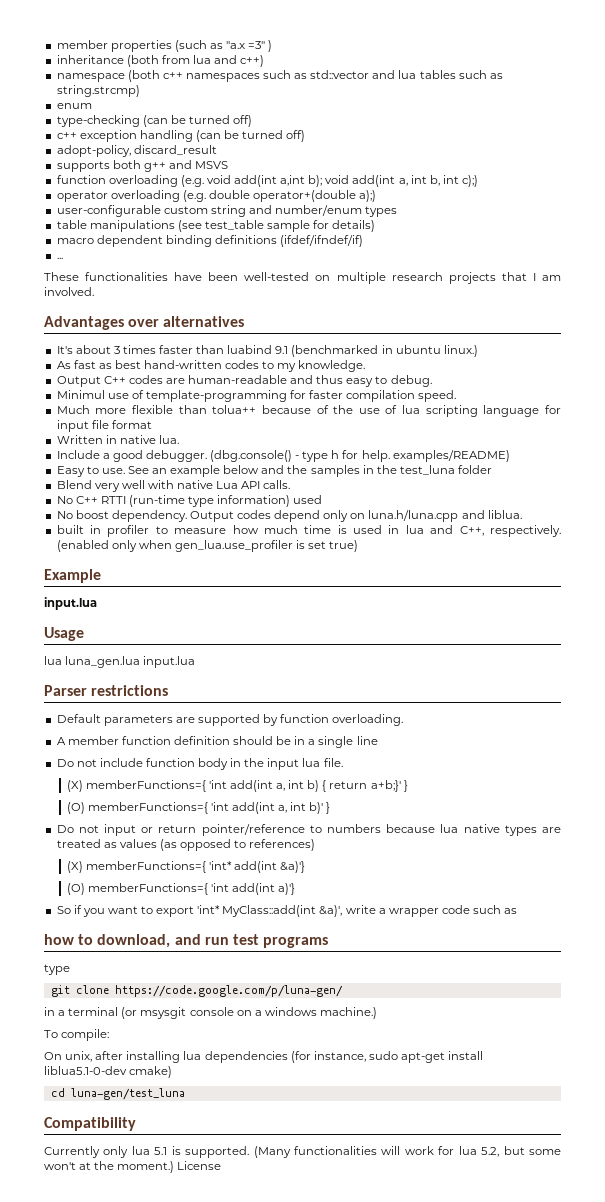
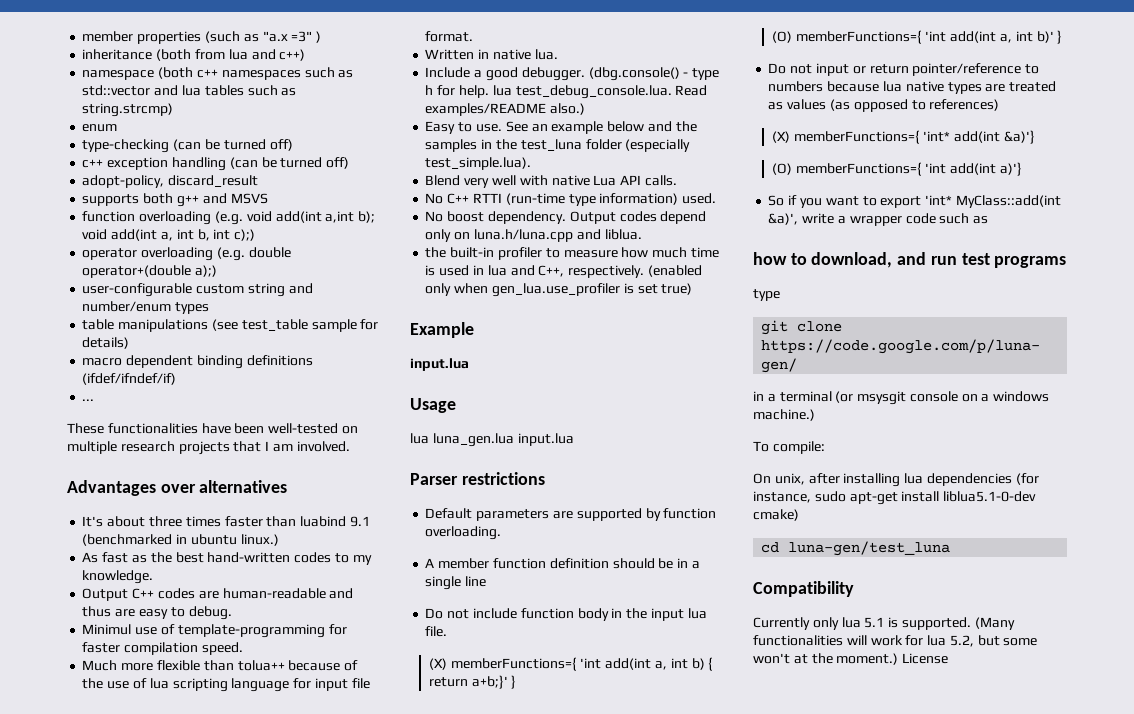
- It's about 3 times faster than luabind 9.1 (benchmarked in ubuntu linux.)
+ It's about three times faster than luabind 9.1 (benchmarked in ubuntu linux.)
- As fast as best hand-written codes to my knowledge.
+ As fast as the best hand-written codes to my knowledge.
- Output C++ codes are human-readable and thus easy to debug.
+ Output C++ codes are human-readable and thus are easy to debug.
- Much more flexible than tolua++ because of the use of lua scripting language for input file format
+ Much more flexible than tolua++ because of the use of lua scripting language for input file format.
- (dbg.console() - type h for help. examples/README)
+ (dbg.console() - type h for help. lua test_debug_console.lua. Read examples/README also.)
- See an example below and the samples in the test_luna folder
+ See an example below and the samples in the test_luna folder (especially test_simple.lua).
- No C++ RTTI (run-time type information) used
+ No C++ RTTI (run-time type information) used.
- built in profiler to measure how much time is used in lua and C++, respectively.
+ the built-in profiler to measure how much time is used in lua and C++, respectively.

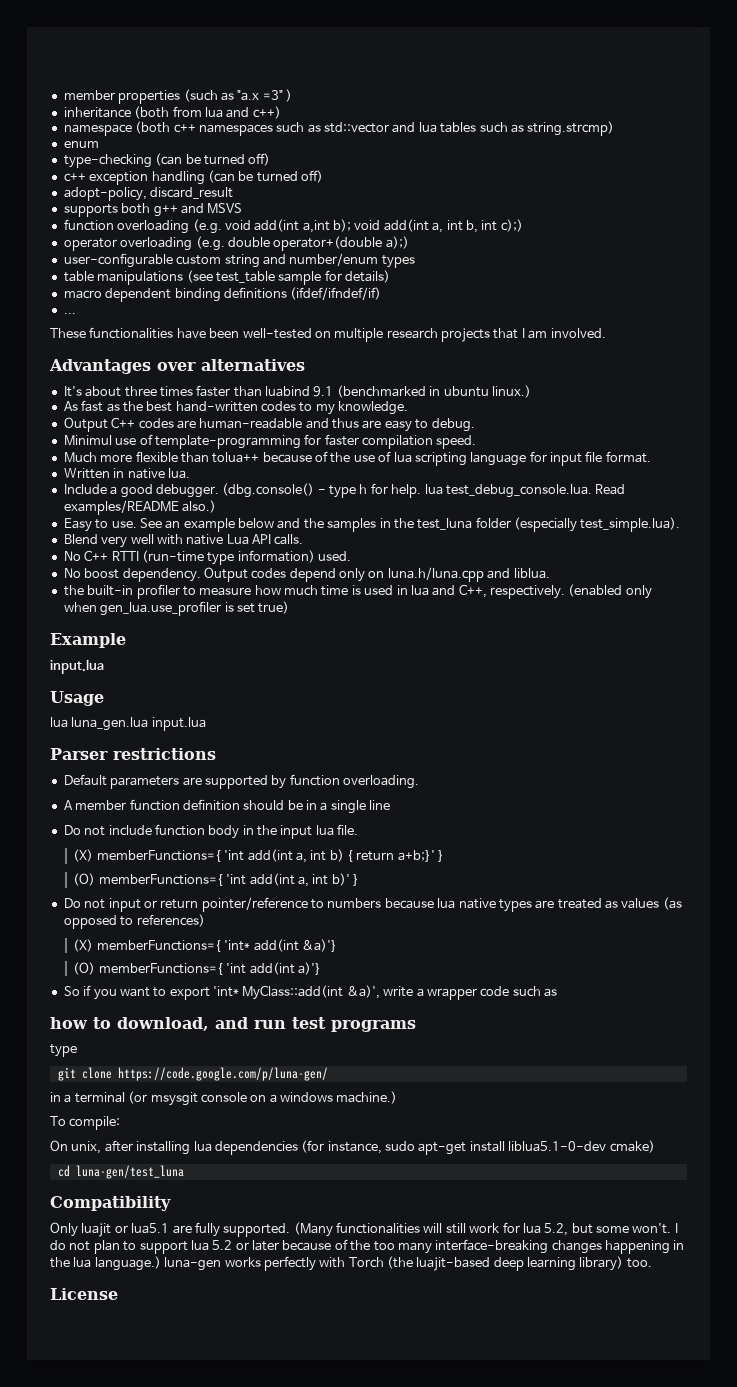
- Currently only lua 5.1 is supported.
+ Only luajit or lua5.1 are fully supported.
- (Many functionalities will work for lua 5.2, but some won't at the moment.) License
+ (Many functionalities will still work for lua 5.2, but some won't. I do not plan to support lua 5.2 or later because of the too many interface-breaking changes happening in the lua language.) luna-gen works perfectly with Torch (the luajit-based deep learning library) too.
+ License

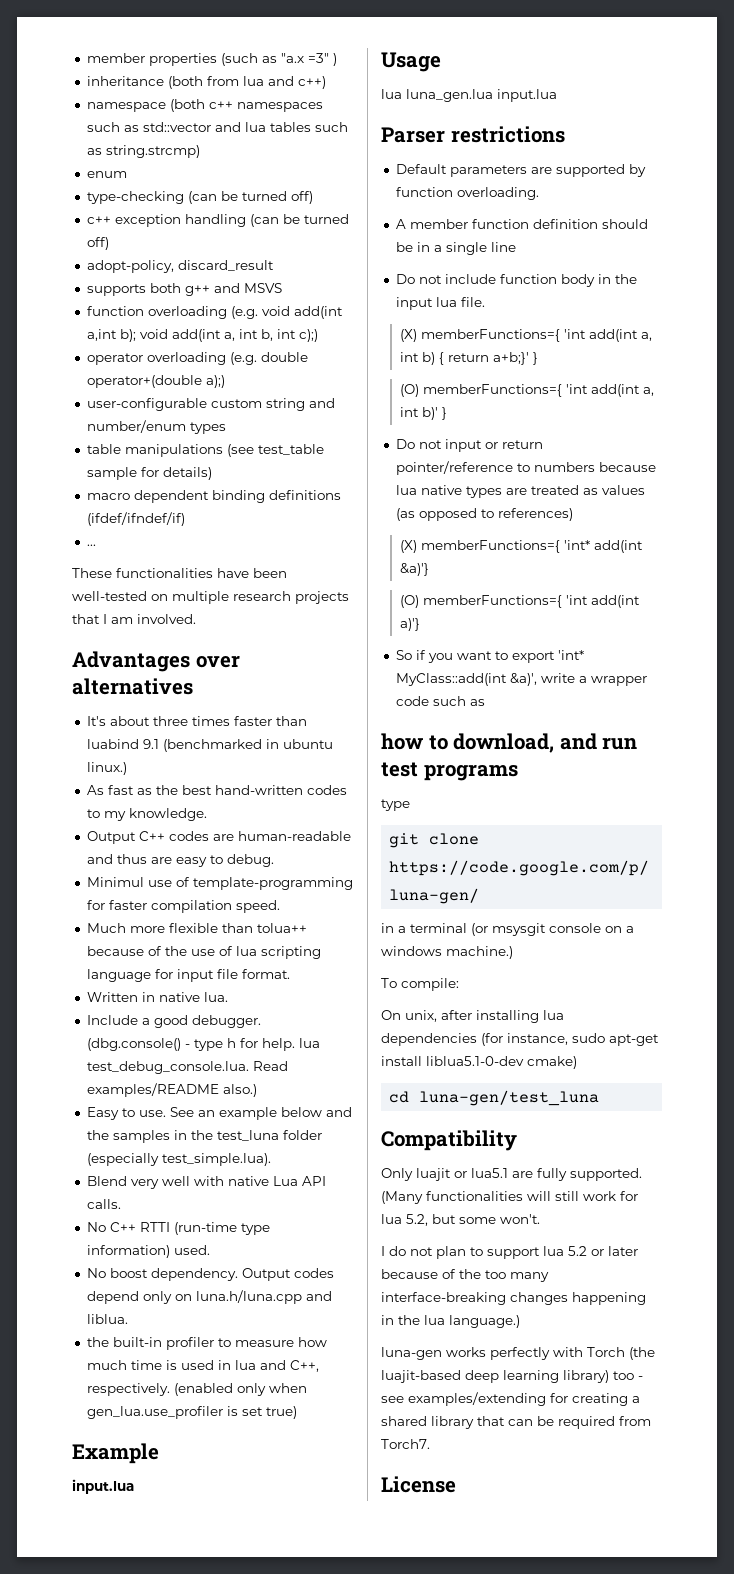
- (Many functionalities will still work for lua 5.2, but some won't. I do not plan to support lua 5.2 or later because of the too many interface-breaking changes happening in the lua language.) luna-gen works perfectly with Torch (the luajit-based deep learning library) too.
+ (Many functionalities will still work for lua 5.2, but some won't.
+ I do not plan to support lua 5.2 or later because of the too many interface-breaking changes happening in the lua language.)
+ luna-gen works perfectly with Torch (the luajit-based deep learning library) too - see examples/extending for creating a shared library that can be required from Torch7.

